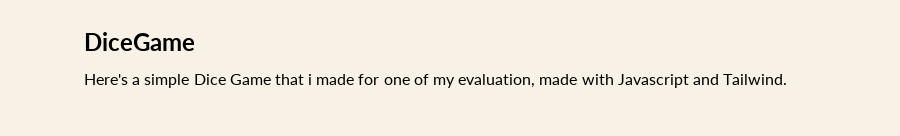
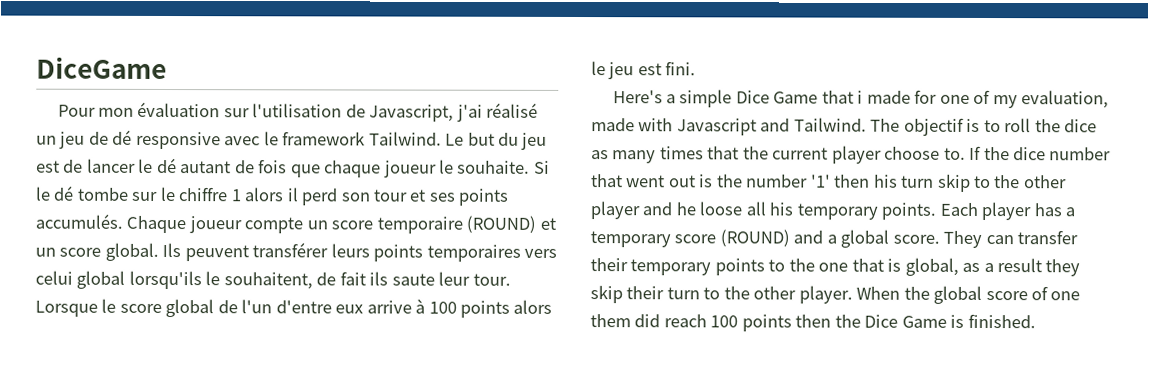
+ Pour mon évaluation sur l'utilisation de Javascript, j'ai réalisé un jeu de dé responsive avec le framework Tailwind. Le but du jeu est de lancer le dé autant de fois que chaque joueur le souhaite. Si le dé tombe sur le chiffre 1 alors il perd son tour et ses points accumulés. Chaque joueur compte un score temporaire (ROUND) et un score global. Ils peuvent transférer leurs points temporaires vers celui global lorsqu'ils le souhaitent, de fait ils saute leur tour. Lorsque le score global de l'un d'entre eux arrive à 100 points alors le jeu est fini.
+ The objectif is to roll the dice as many times that the current player choose to. If the dice number that went out is the number '1' then his turn skip to the other player and he loose all his temporary points. Each player has a temporary score (ROUND) and a global score. They can transfer their temporary points to the one that is global, as a result they skip their turn to the other player. When the global score of one them did reach 100 points then the Dice Game is finished.

